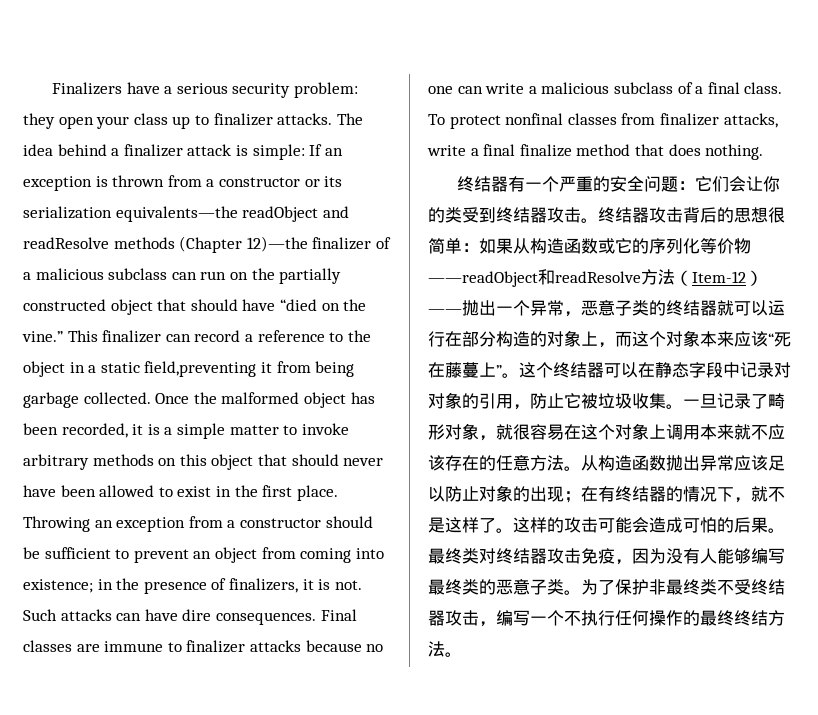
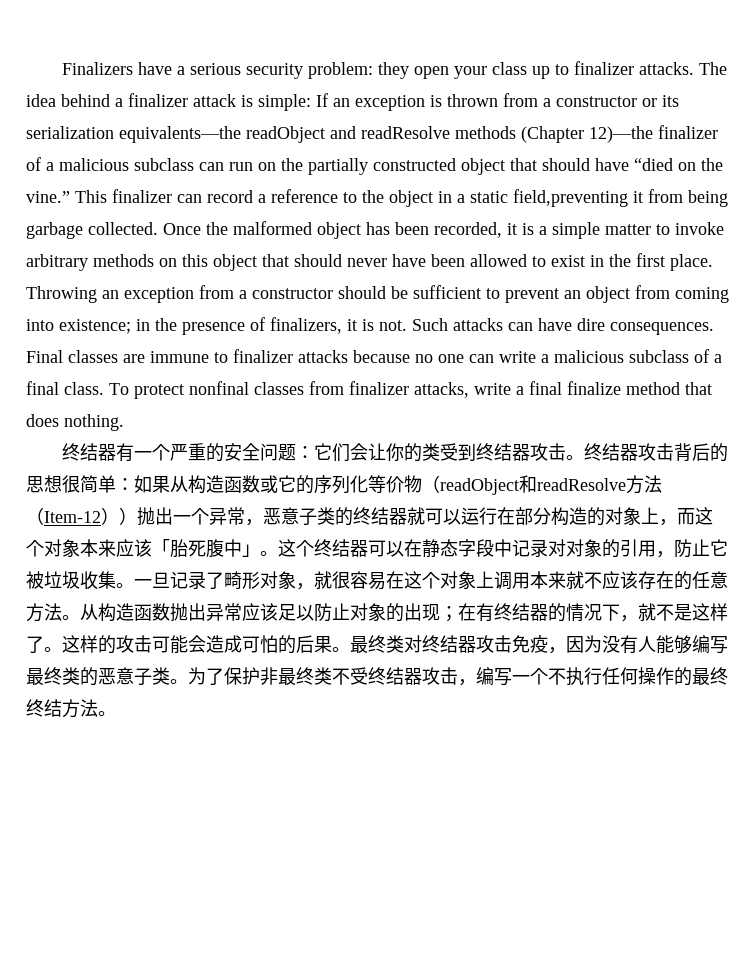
- 终结器攻击背后的思想很简单：如果从构造函数或它的序列化等价物——readObject和readResolve方法（Item-12）——抛出一个异常，恶意子类的终结器就可以运行在部分构造的对象上，而这个对象本来应该“死在藤蔓上”。
+ 终结器攻击背后的思想很简单：如果从构造函数或它的序列化等价物（readObject和readResolve方法（Item-12））抛出一个异常，恶意子类的终结器就可以运行在部分构造的对象上，而这个对象本来应该「胎死腹中」。

